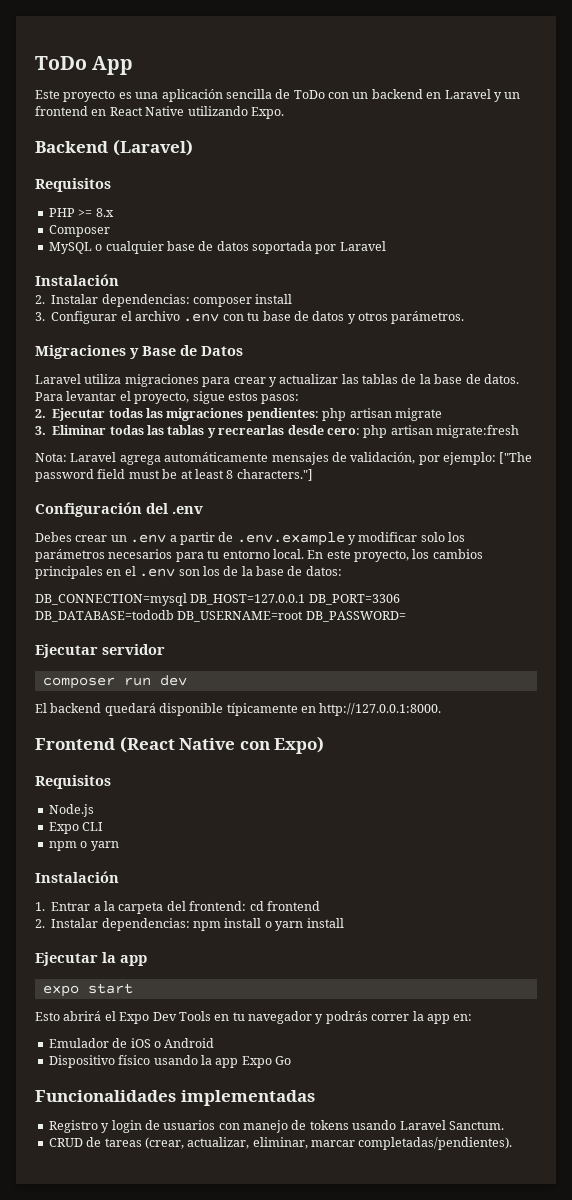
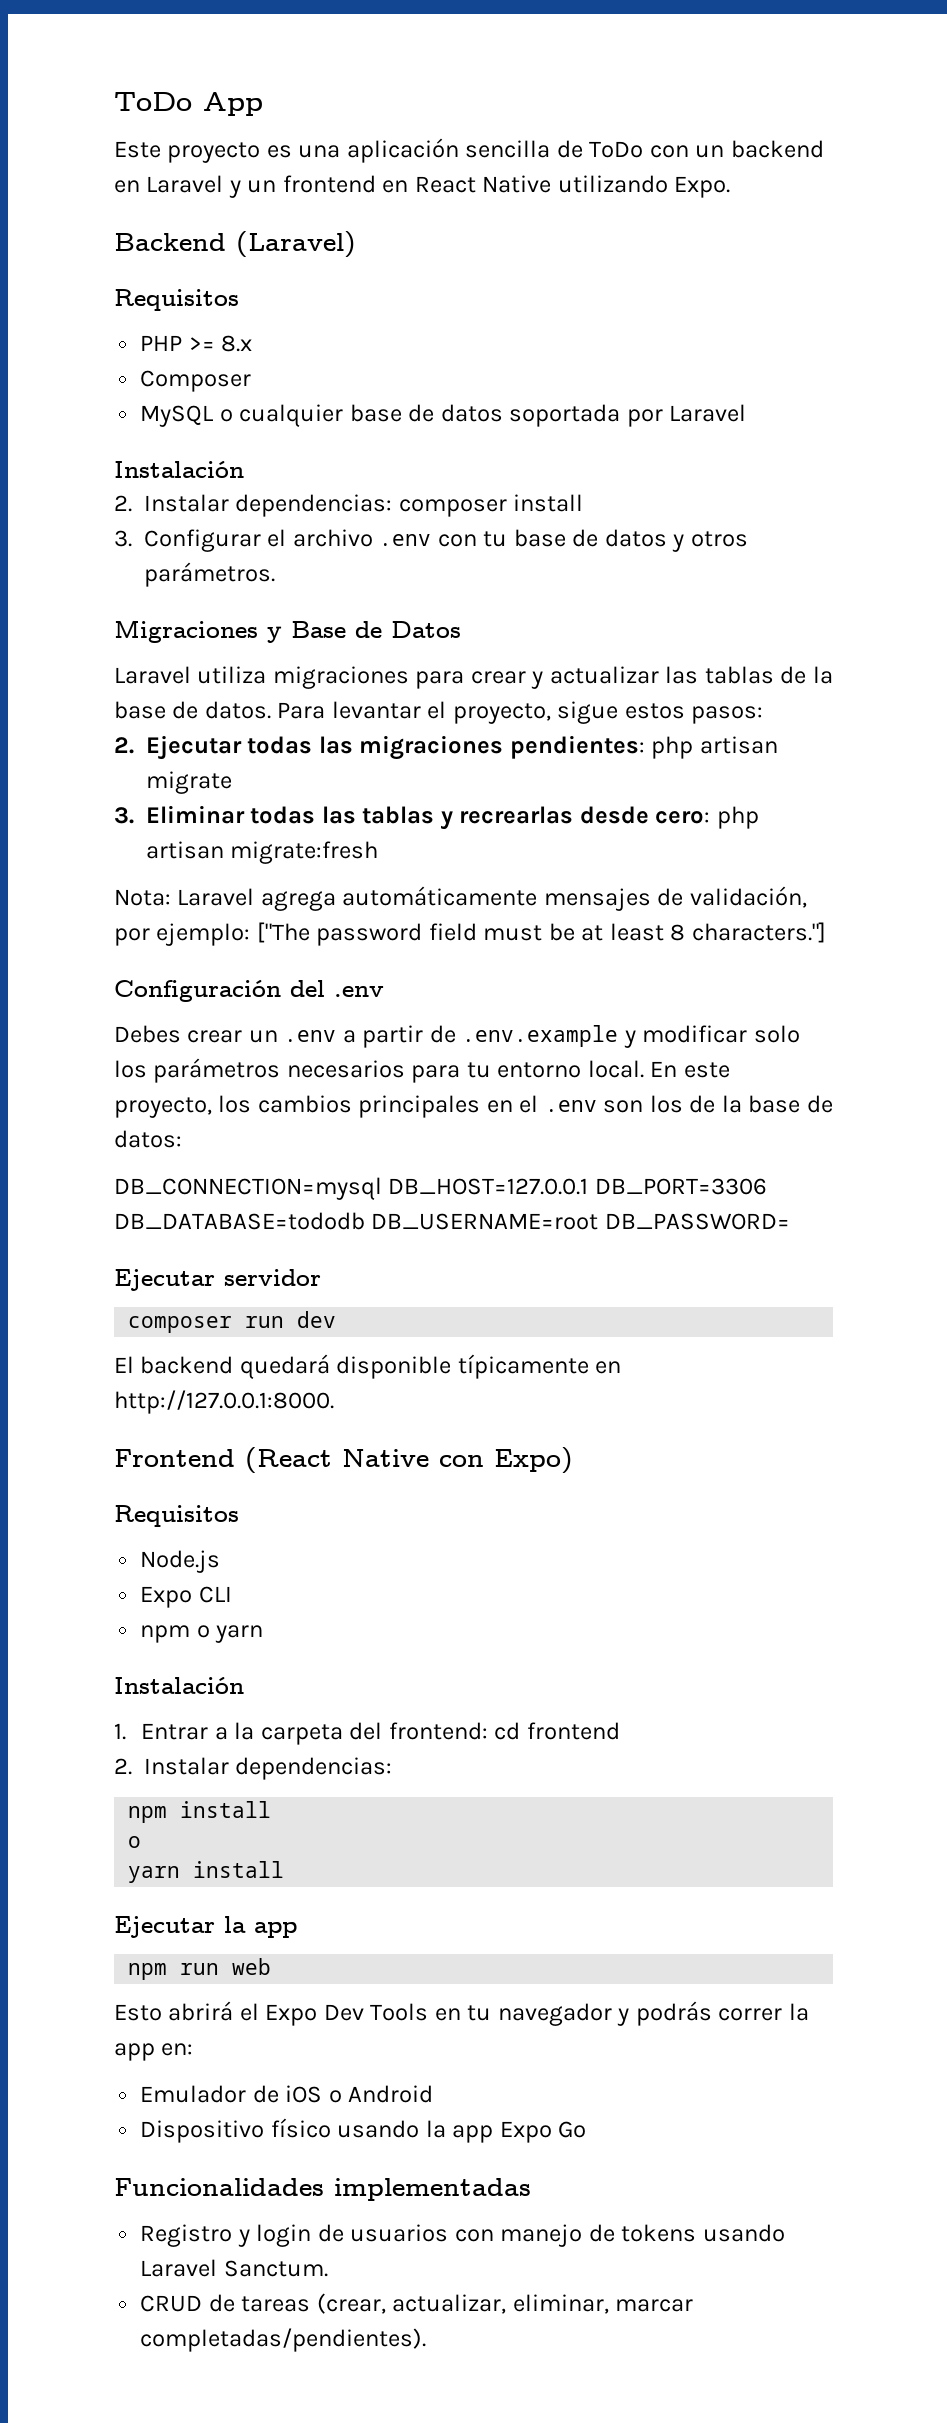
  1. Entrar a la carpeta del frontend: cd frontend
- 2. Instalar dependencias: npm install o yarn install
+ 2. Instalar dependencias:
+ npm install
+ o
+ yarn install
- expo start
+ npm run web

